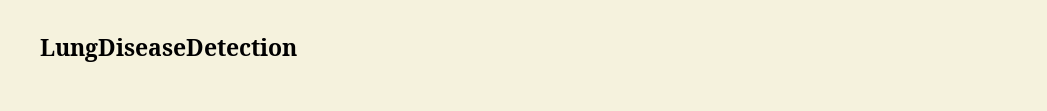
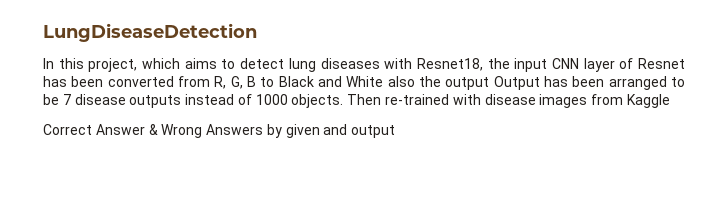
+ In this project, which aims to detect lung diseases with Resnet18, the input CNN layer of Resnet has been converted from R, G, B to Black and White also the output Output has been arranged to be 7 disease outputs instead of 1000 objects. Then re-trained with disease images from Kaggle
+ Correct Answer & Wrong Answers by given and output

